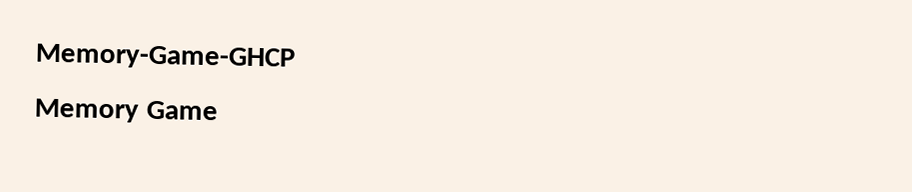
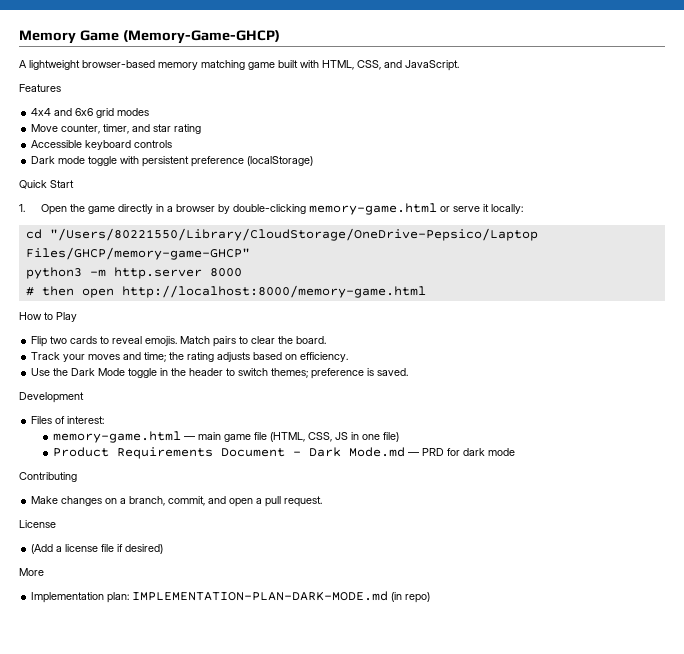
- Memory-Game-GHCP
- Memory Game
+ Memory Game (Memory-Game-GHCP)
+ A lightweight browser-based memory matching game built with HTML, CSS, and JavaScript.
+ Features
+ 4x4 and 6x6 grid modes
+ Move counter, timer, and star rating
+ Accessible keyboard controls
+ Dark mode toggle with persistent preference (localStorage)
+ Quick Start
+ 1. Open the game directly in a browser by double-clicking memory-game.html or serve it locally:
+ cd "/Users/80221550/Library/CloudStorage/OneDrive-Pepsico/Laptop Files/GHCP/memory-game-GHCP"
+ python3 -m http.server 8000
+ # then open http://localhost:8000/memory-game.html
+ How to Play
+ Flip two cards to reveal emojis. Match pairs to clear the board.
+ Track your moves and time; the rating adjusts based on efficiency.
+ Use the Dark Mode toggle in the header to switch themes; preference is saved.
+ Development
+ Files of interest:
+ memory-game.html — main game file (HTML, CSS, JS in one file)
+ Product Requirements Document - Dark Mode.md — PRD for dark mode
+ Contributing
+ Make changes on a branch, commit, and open a pull request.
+ License
+ (Add a license file if desired)
+ More
+ Implementation plan: IMPLEMENTATION-PLAN-DARK-MODE.md (in repo)

